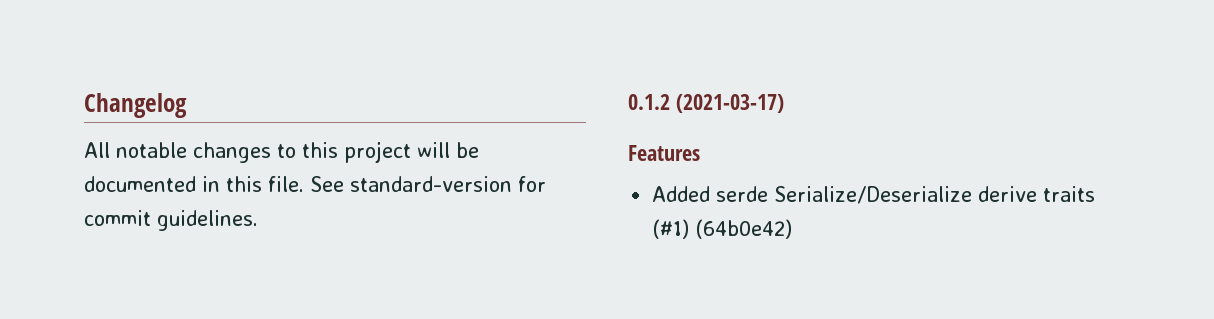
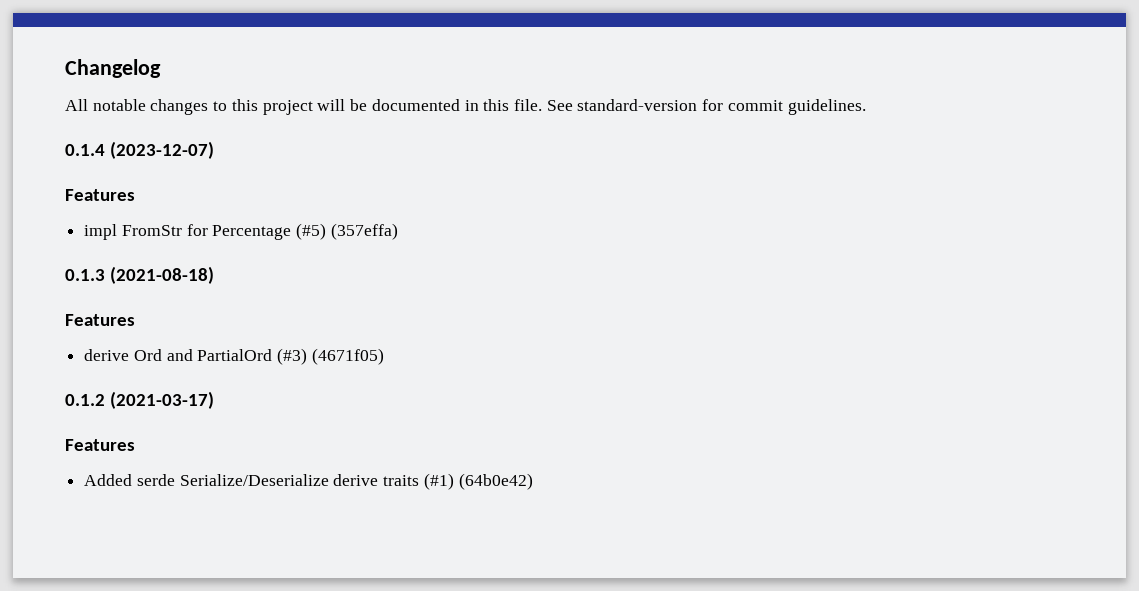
+ 0.1.4 (2023-12-07)
+ Features
+ impl FromStr for Percentage (#5) (357effa)
+ 0.1.3 (2021-08-18)
+ Features
+ derive Ord and PartialOrd (#3) (4671f05)

